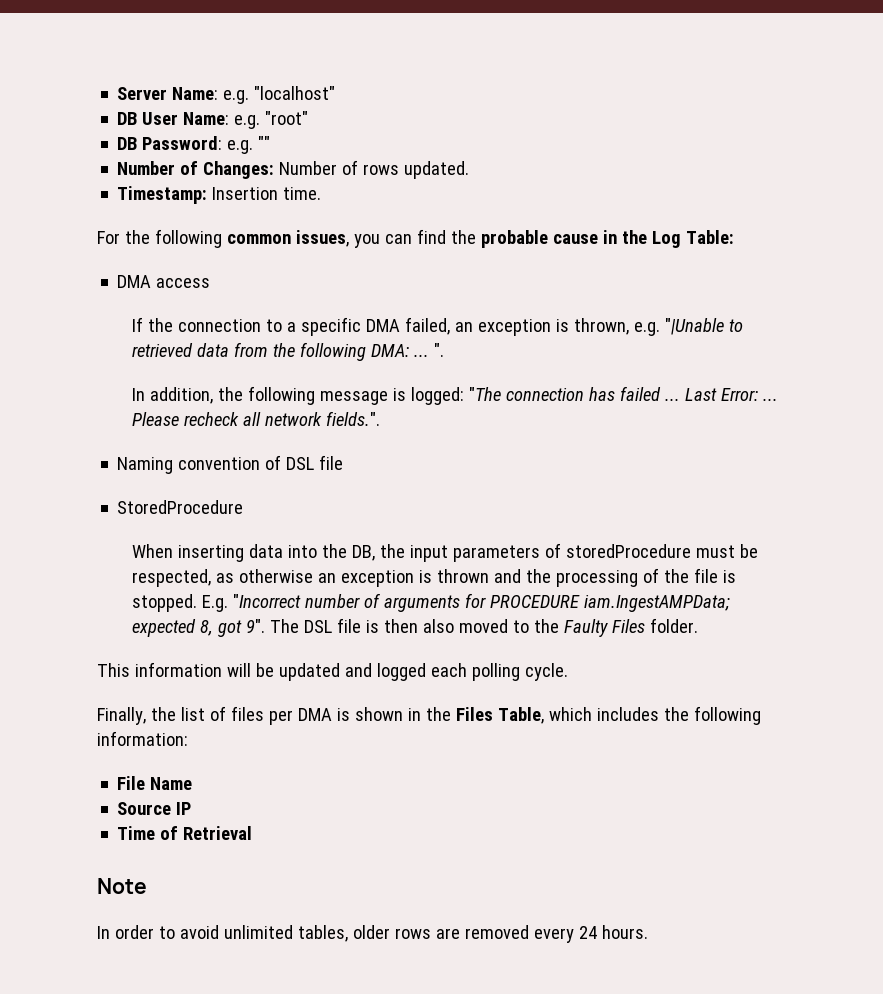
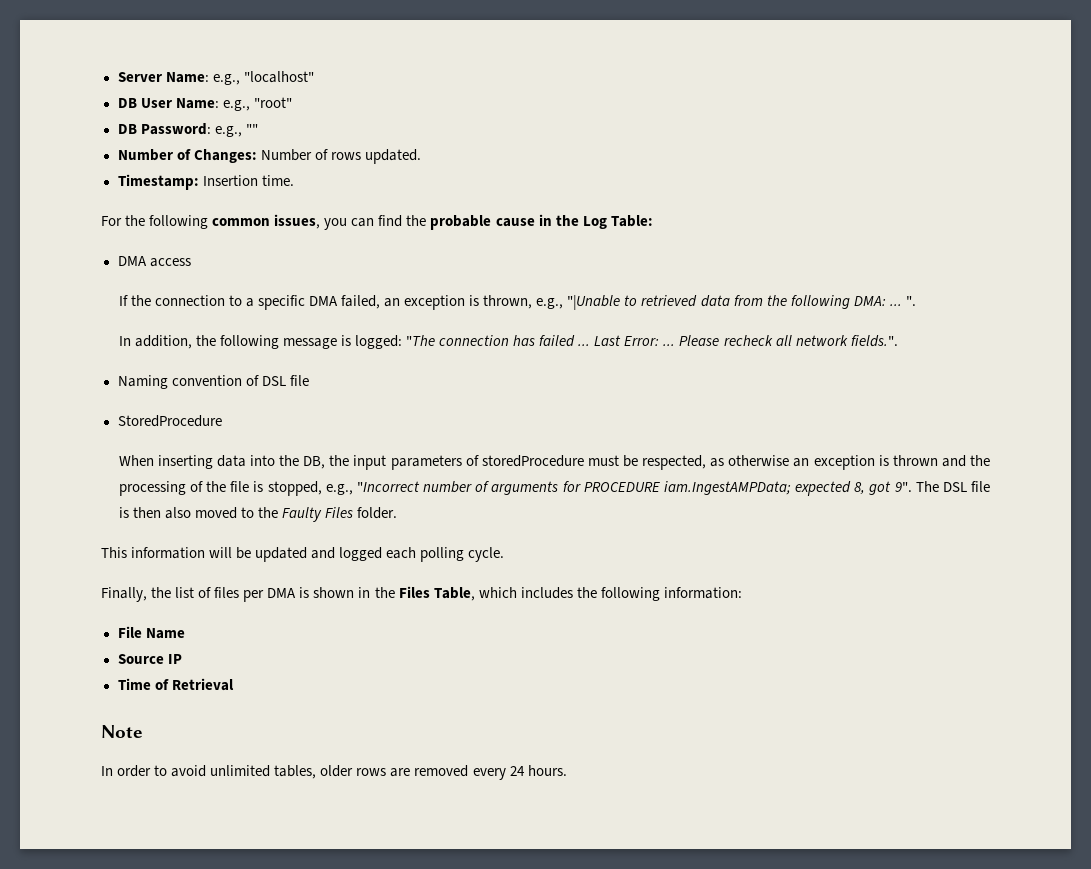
- Server Name: e.g. "localhost"
+ Server Name: e.g., "localhost"
- DB User Name: e.g. "root"
+ DB User Name: e.g., "root"
- DB Password: e.g. ""
+ DB Password: e.g., ""
- If the connection to a specific DMA failed, an exception is thrown, e.g. "|Unable to retrieved data from the following DMA: ...
+ If the connection to a specific DMA failed, an exception is thrown, e.g., "|Unable to retrieved data from the following DMA: ...
- When inserting data into the DB, the input parameters of storedProcedure must be respected, as otherwise an exception is thrown and the processing of the file is stopped. E.g. "Incorrect number of arguments for PROCEDURE iam.IngestAMPData; expected 8, got 9".
+ When inserting data into the DB, the input parameters of storedProcedure must be respected, as otherwise an exception is thrown and the processing of the file is stopped, e.g., "Incorrect number of arguments for PROCEDURE iam.IngestAMPData; expected 8, got 9".

